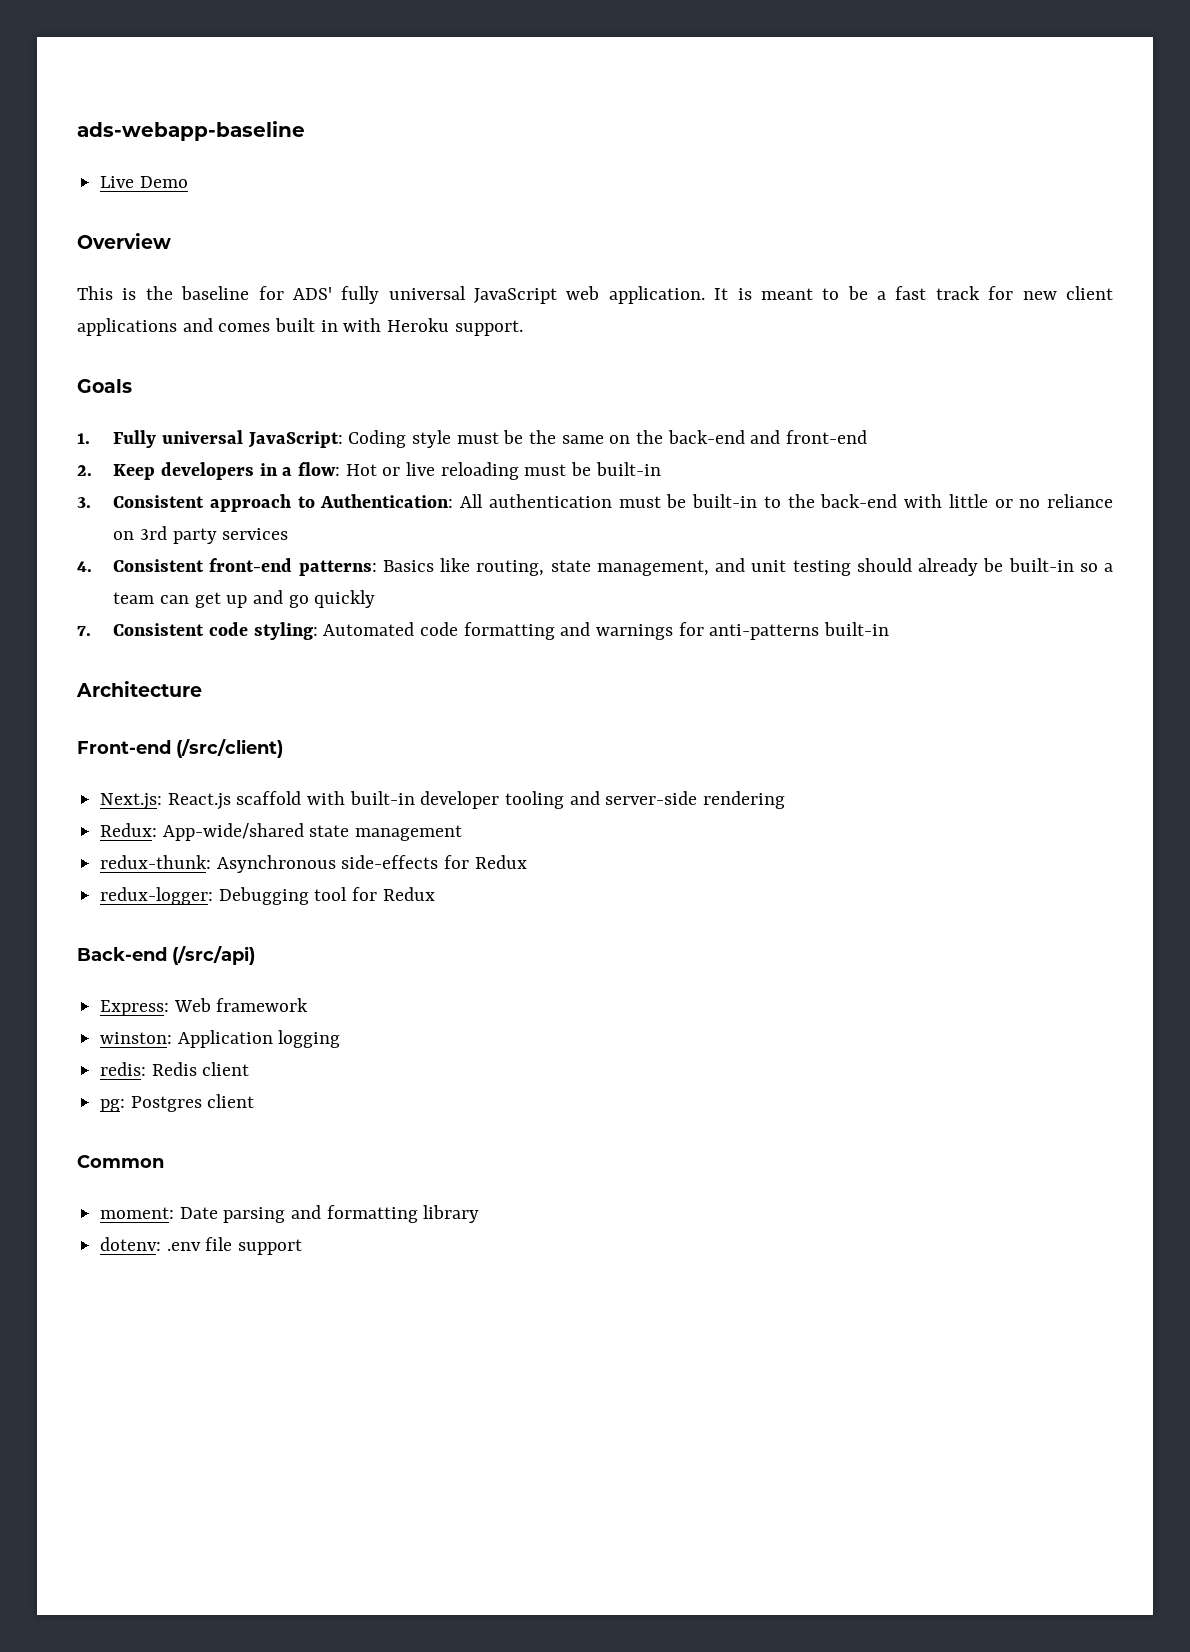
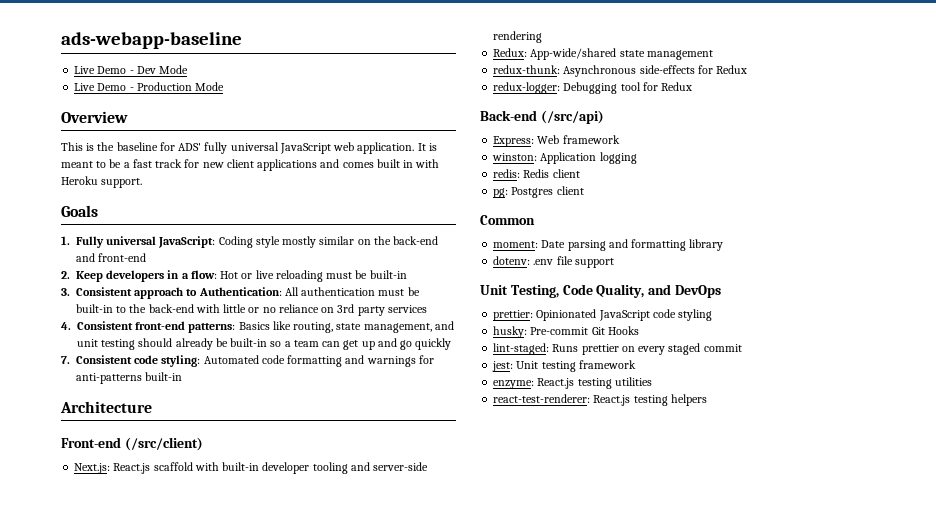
- Live Demo
+ Live Demo - Dev Mode
+ Live Demo - Production Mode
- 1. Fully universal JavaScript: Coding style must be the same on the back-end and front-end
+ 1. Fully universal JavaScript: Coding style mostly similar on the back-end and front-end
+ Unit Testing, Code Quality, and DevOps
+ prettier: Opinionated JavaScript code styling
+ husky: Pre-commit Git Hooks
+ lint-staged: Runs prettier on every staged commit
+ jest: Unit testing framework
+ enzyme: React.js testing utilities
+ react-test-renderer: React.js testing helpers

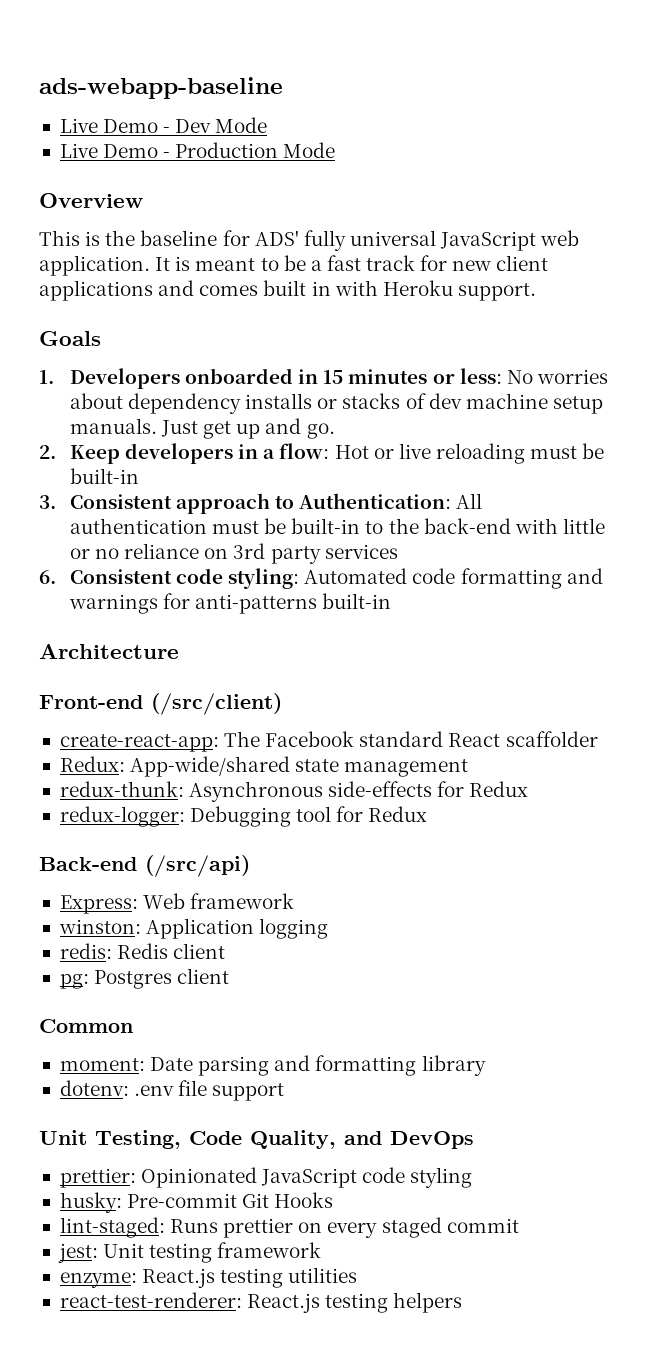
- 1. Fully universal JavaScript: Coding style mostly similar on the back-end and front-end
+ 1. Developers onboarded in 15 minutes or less: No worries about dependency installs or stacks of dev machine setup manuals. Just get up and go.
- 4. Consistent front-end patterns: Basics like routing, state management, and unit testing should already be built-in so a team can get up and go quickly
- 7. Consistent code styling: Automated code formatting and warnings for anti-patterns built-in
+ 6. Consistent code styling: Automated code formatting and warnings for anti-patterns built-in
- Next.js: React.js scaffold with built-in developer tooling and server-side rendering
+ create-react-app: The Facebook standard React scaffolder

